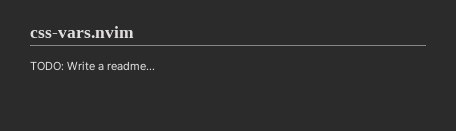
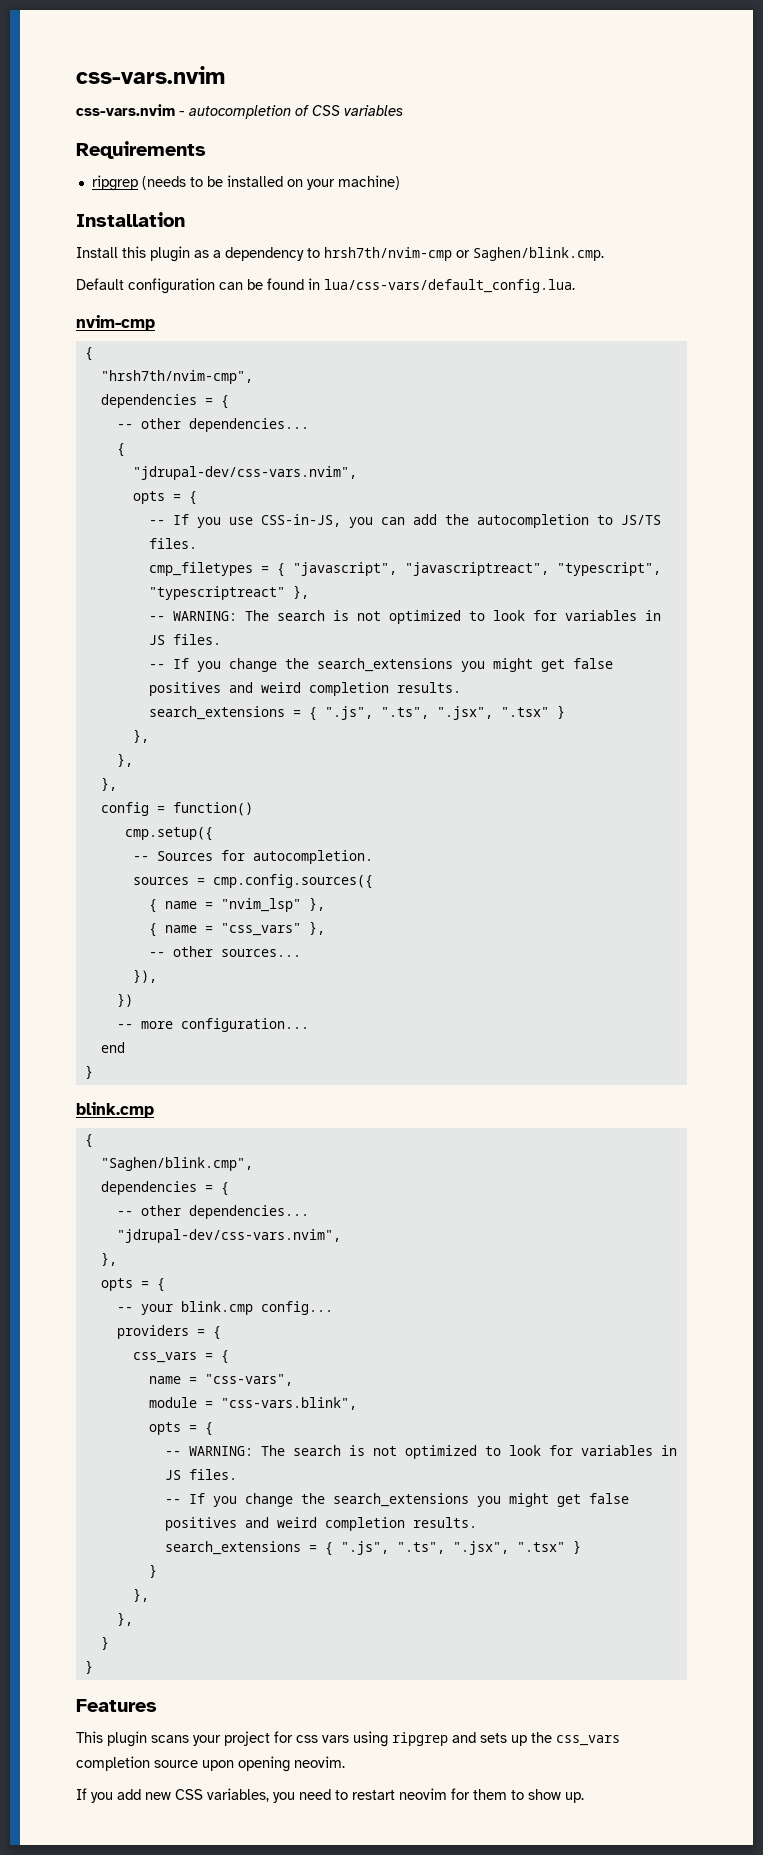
- TODO: Write a readme...
+ css-vars.nvim - autocompletion of CSS variables
+ Requirements
+ ripgrep (needs to be installed on your machine)
+ Installation
+ Install this plugin as a dependency to hrsh7th/nvim-cmp or Saghen/blink.cmp.
+ Default configuration can be found in lua/css-vars/default_config.lua.
+ nvim-cmp
+ {
+ "hrsh7th/nvim-cmp",
+ dependencies = {
+ -- other dependencies...
+ {
+ "jdrupal-dev/css-vars.nvim",
+ opts = {
+ -- If you use CSS-in-JS, you can add the autocompletion to JS/TS files.
+ cmp_filetypes = { "javascript", "javascriptreact", "typescript", "typescriptreact" },
+ -- WARNING: The search is not optimized to look for variables in JS files.
+ -- If you change the search_extensions you might get false positives and weird completion results.
+ search_extensions = { ".js", ".ts", ".jsx", ".tsx" }
+ },
+ },
+ },
+ config = function()
+ cmp.setup({
+ -- Sources for autocompletion.
+ sources = cmp.config.sources({
+ { name = "nvim_lsp" },
+ { name = "css_vars" },
+ -- other sources...
+ }),
+ })
+ -- more configuration...
+ end
+ }
+ blink.cmp
+ {
+ "Saghen/blink.cmp",
+ dependencies = {
+ -- other dependencies...
+ "jdrupal-dev/css-vars.nvim",
+ },
+ opts = {
+ -- your blink.cmp config...
+ providers = {
+ css_vars = {
+ name = "css-vars",
+ module = "css-vars.blink",
+ opts = {
+ -- WARNING: The search is not optimized to look for variables in JS files.
+ -- If you change the search_extensions you might get false positives and weird completion results.
+ search_extensions = { ".js", ".ts", ".jsx", ".tsx" }
+ }
+ },
+ },
+ }
+ }
+ Features
+ This plugin scans your project for css vars using ripgrep and sets up the css_vars completion source upon opening neovim.
+ If you add new CSS variables, you need to restart neovim for them to show up.

